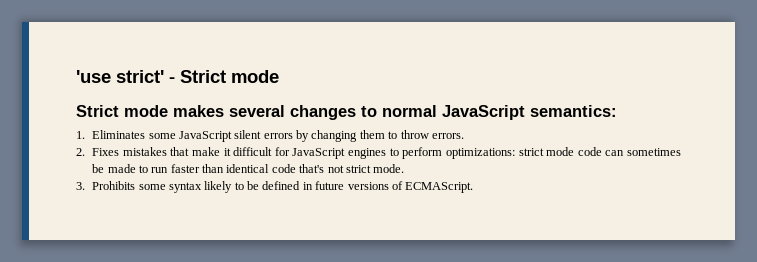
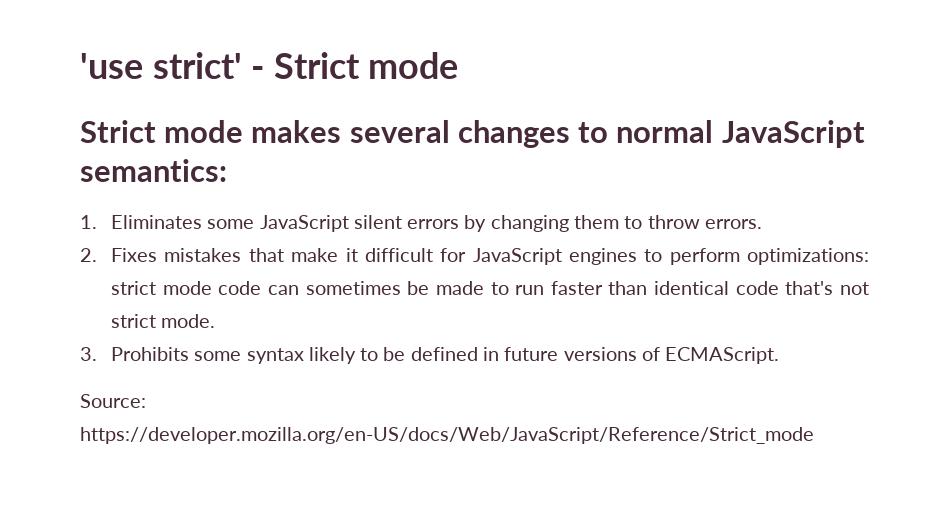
+ Source: https://developer.mozilla.org/en-US/docs/Web/JavaScript/Reference/Strict_mode

